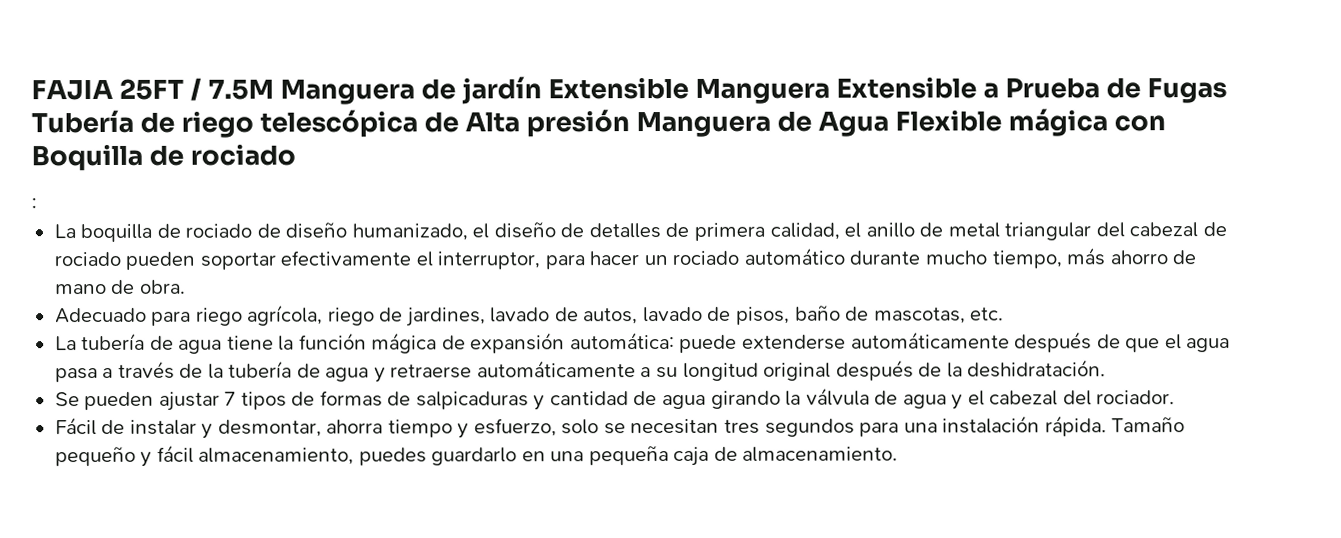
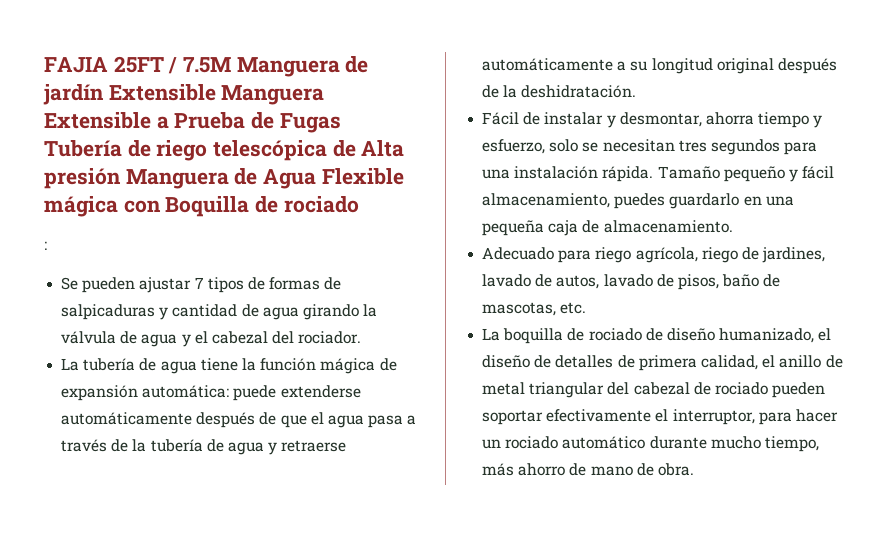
+ Se pueden ajustar 7 tipos de formas de salpicaduras y cantidad de agua girando la válvula de agua y el cabezal del rociador.
+ La tubería de agua tiene la función mágica de expansión automática: puede extenderse automáticamente después de que el agua pasa a través de la tubería de agua y retraerse automáticamente a su longitud original después de la deshidratación.
+ Fácil de instalar y desmontar, ahorra tiempo y esfuerzo, solo se necesitan tres segundos para una instalación rápida. Tamaño pequeño y fácil almacenamiento, puedes guardarlo en una pequeña caja de almacenamiento.
+ Adecuado para riego agrícola, riego de jardines, lavado de autos, lavado de pisos, baño de mascotas, etc.
- Adecuado para riego agrícola, riego de jardines, lavado de autos, lavado de pisos, baño de mascotas, etc.
- La tubería de agua tiene la función mágica de expansión automática: puede extenderse automáticamente después de que el agua pasa a través de la tubería de agua y retraerse automáticamente a su longitud original después de la deshidratación.
- Se pueden ajustar 7 tipos de formas de salpicaduras y cantidad de agua girando la válvula de agua y el cabezal del rociador.
- Fácil de instalar y desmontar, ahorra tiempo y esfuerzo, solo se necesitan tres segundos para una instalación rápida. Tamaño pequeño y fácil almacenamiento, puedes guardarlo en una pequeña caja de almacenamiento.

